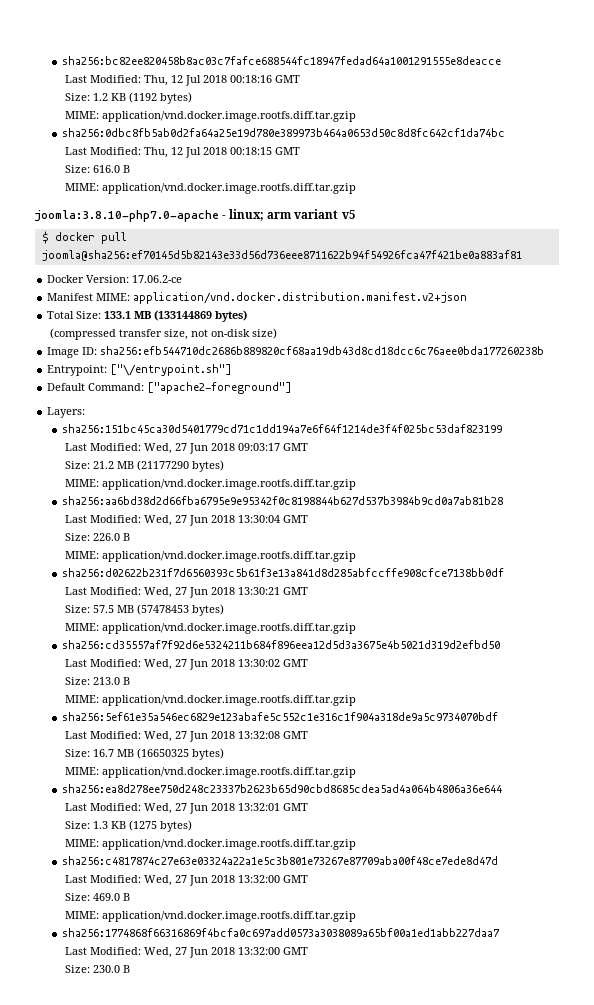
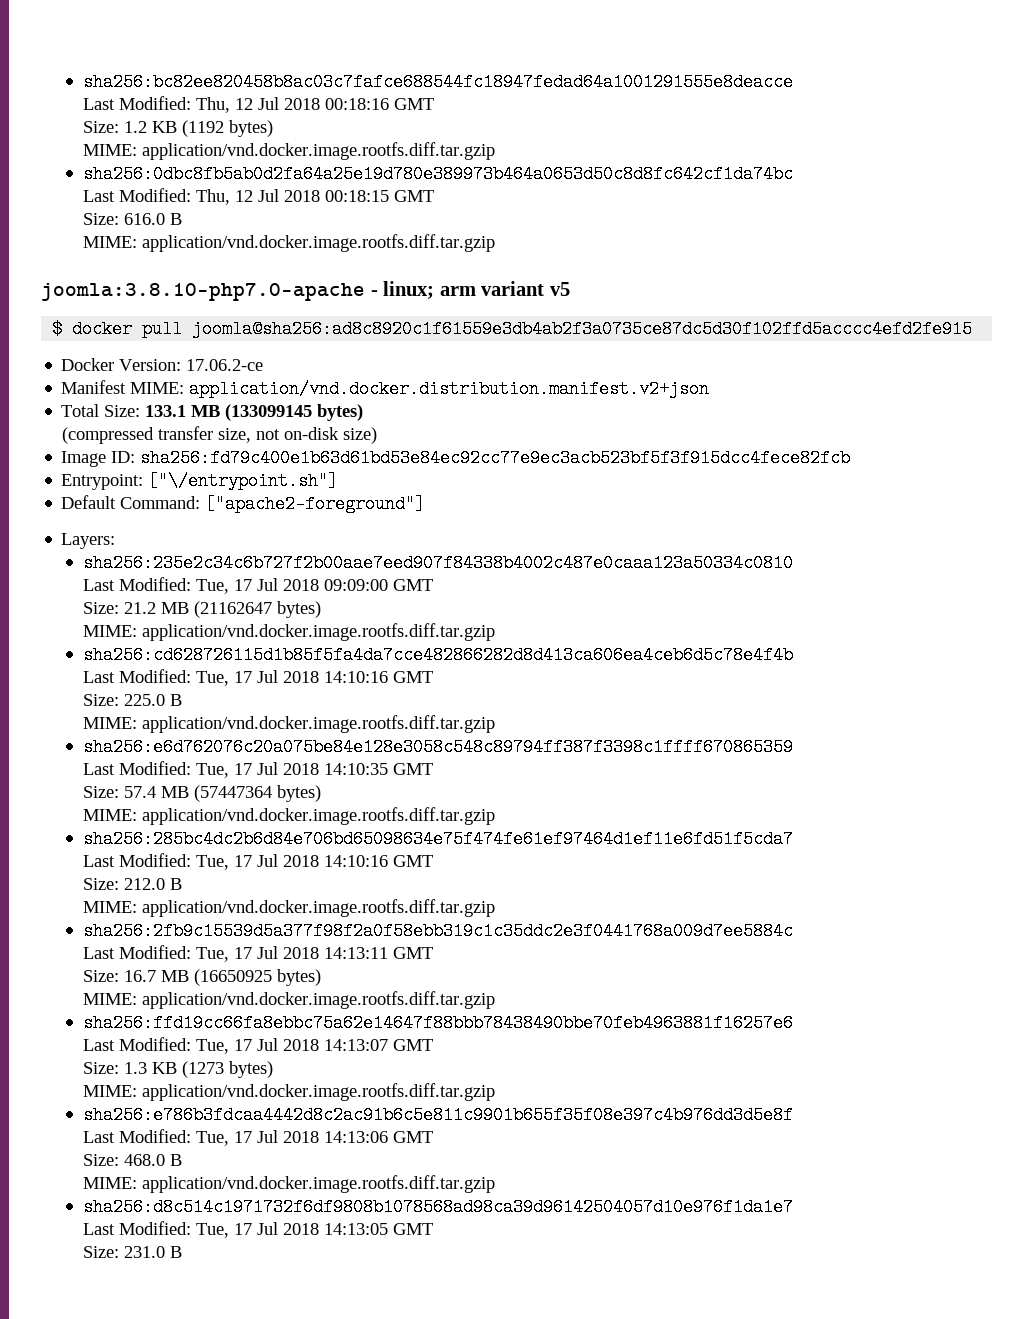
- $ docker pull joomla@sha256:ef70145d5b82143e33d56d736eee8711622b94f54926fca47f421be0a883af81
+ $ docker pull joomla@sha256:ad8c8920c1f61559e3db4ab2f3a0735ce87dc5d30f102ffd5acccc4efd2fe915
- Total Size: 133.1 MB (133144869 bytes)
+ Total Size: 133.1 MB (133099145 bytes)
- Image ID: sha256:efb544710dc2686b889820cf68aa19db43d8cd18dcc6c76aee0bda177260238b
+ Image ID: sha256:fd79c400e1b63d61bd53e84ec92cc77e9ec3acb523bf5f3f915dcc4fece82fcb
- sha256:151bc45ca30d5401779cd71c1dd194a7e6f64f1214de3f4f025bc53daf823199
- Last Modified: Wed, 27 Jun 2018 09:03:17 GMT
+ sha256:235e2c34c6b727f2b00aae7eed907f84338b4002c487e0caaa123a50334c0810
+ Last Modified: Tue, 17 Jul 2018 09:09:00 GMT
- Size: 21.2 MB (21177290 bytes)
+ Size: 21.2 MB (21162647 bytes)
  MIME: application/vnd.docker.image.rootfs.diff.tar.gzip
- sha256:aa6bd38d2d66fba6795e9e95342f0c8198844b627d537b3984b9cd0a7ab81b28
- Last Modified: Wed, 27 Jun 2018 13:30:04 GMT
- Size: 226.0 B
+ sha256:cd628726115d1b85f5fa4da7cce482866282d8d413ca606ea4ceb6d5c78e4f4b
+ Last Modified: Tue, 17 Jul 2018 14:10:16 GMT
+ Size: 225.0 B
  MIME: application/vnd.docker.image.rootfs.diff.tar.gzip
- sha256:d02622b231f7d6560393c5b61f3e13a841d8d285abfccffe908cfce7138bb0df
- Last Modified: Wed, 27 Jun 2018 13:30:21 GMT
- Size: 57.5 MB (57478453 bytes)
+ sha256:e6d762076c20a075be84e128e3058c548c89794ff387f3398c1ffff670865359
+ Last Modified: Tue, 17 Jul 2018 14:10:35 GMT
+ Size: 57.4 MB (57447364 bytes)
  MIME: application/vnd.docker.image.rootfs.diff.tar.gzip
- sha256:cd35557af7f92d6e5324211b684f896eea12d5d3a3675e4b5021d319d2efbd50
- Last Modified: Wed, 27 Jun 2018 13:30:02 GMT
- Size: 213.0 B
+ sha256:285bc4dc2b6d84e706bd65098634e75f474fe61ef97464d1ef11e6fd51f5cda7
+ Last Modified: Tue, 17 Jul 2018 14:10:16 GMT
+ Size: 212.0 B
  MIME: application/vnd.docker.image.rootfs.diff.tar.gzip
- sha256:5ef61e35a546ec6829e123abafe5c552c1e316c1f904a318de9a5c9734070bdf
- Last Modified: Wed, 27 Jun 2018 13:32:08 GMT
+ sha256:2fb9c15539d5a377f98f2a0f58ebb319c1c35ddc2e3f0441768a009d7ee5884c
+ Last Modified: Tue, 17 Jul 2018 14:13:11 GMT
- Size: 16.7 MB (16650325 bytes)
+ Size: 16.7 MB (16650925 bytes)
  MIME: application/vnd.docker.image.rootfs.diff.tar.gzip
- sha256:ea8d278ee750d248c23337b2623b65d90cbd8685cdea5ad4a064b4806a36e644
- Last Modified: Wed, 27 Jun 2018 13:32:01 GMT
+ sha256:ffd19cc66fa8ebbc75a62e14647f88bbb78438490bbe70feb4963881f16257e6
+ Last Modified: Tue, 17 Jul 2018 14:13:07 GMT
- Size: 1.3 KB (1275 bytes)
+ Size: 1.3 KB (1273 bytes)
  MIME: application/vnd.docker.image.rootfs.diff.tar.gzip
- sha256:c4817874c27e63e03324a22a1e5c3b801e73267e87709aba00f48ce7ede8d47d
- Last Modified: Wed, 27 Jun 2018 13:32:00 GMT
- Size: 469.0 B
+ sha256:e786b3fdcaa4442d8c2ac91b6c5e811c9901b655f35f08e397c4b976dd3d5e8f
+ Last Modified: Tue, 17 Jul 2018 14:13:06 GMT
+ Size: 468.0 B
  MIME: application/vnd.docker.image.rootfs.diff.tar.gzip
- sha256:1774868f66316869f4bcfa0c697add0573a3038089a65bf00a1ed1abb227daa7
- Last Modified: Wed, 27 Jun 2018 13:32:00 GMT
- Size: 230.0 B
+ sha256:d8c514c1971732f6df9808b1078568ad98ca39d96142504057d10e976f1da1e7
+ Last Modified: Tue, 17 Jul 2018 14:13:05 GMT
+ Size: 231.0 B

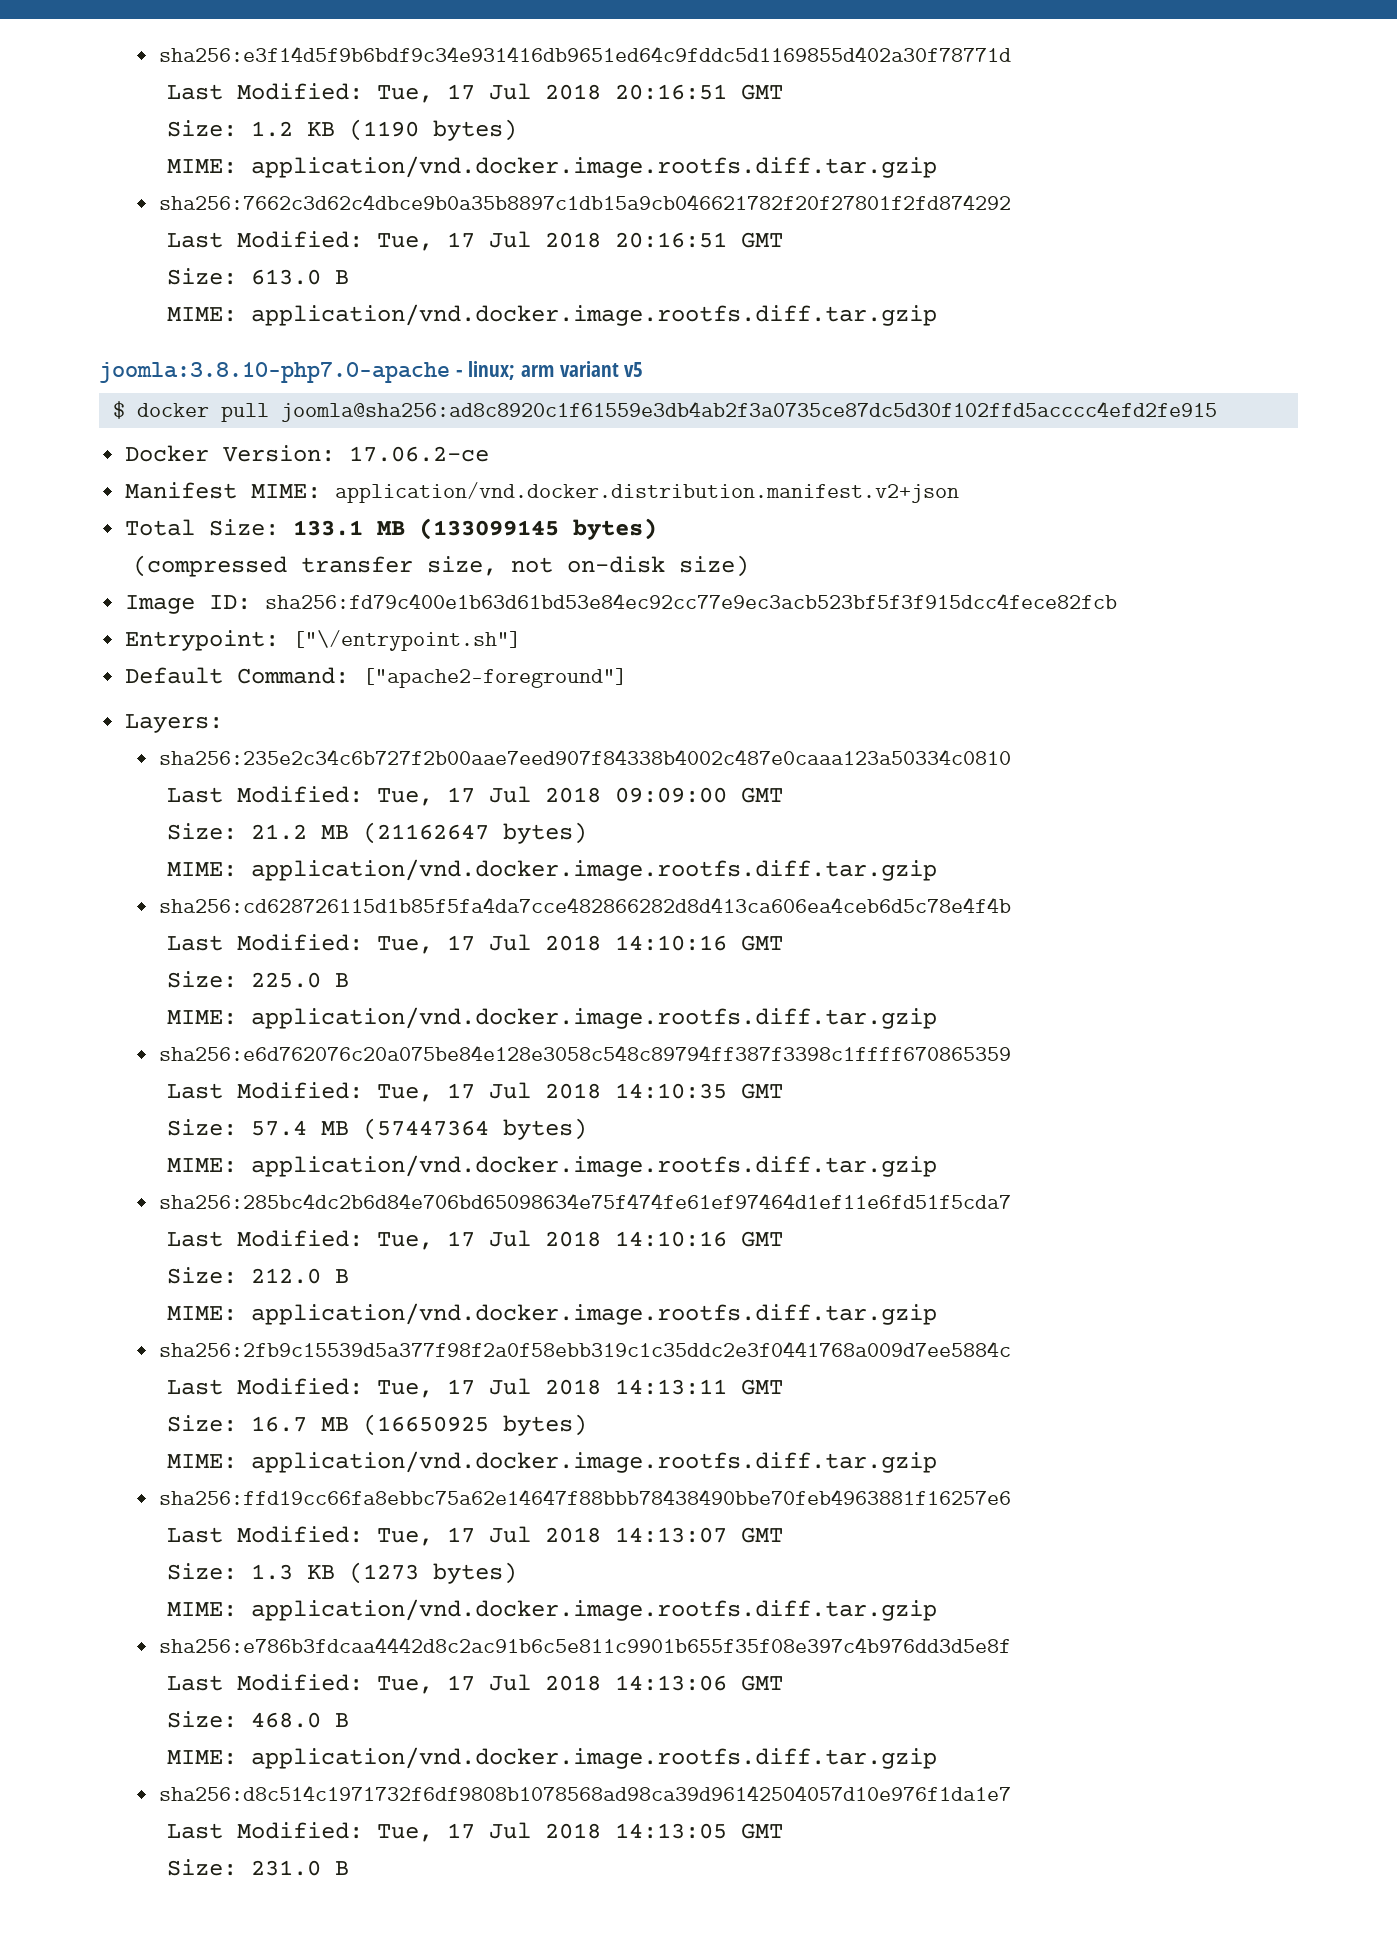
- sha256:bc82ee820458b8ac03c7fafce688544fc18947fedad64a1001291555e8deacce
- Last Modified: Thu, 12 Jul 2018 00:18:16 GMT
+ sha256:e3f14d5f9b6bdf9c34e931416db9651ed64c9fddc5d1169855d402a30f78771d
+ Last Modified: Tue, 17 Jul 2018 20:16:51 GMT
- Size: 1.2 KB (1192 bytes)
+ Size: 1.2 KB (1190 bytes)
  MIME: application/vnd.docker.image.rootfs.diff.tar.gzip
- sha256:0dbc8fb5ab0d2fa64a25e19d780e389973b464a0653d50c8d8fc642cf1da74bc
- Last Modified: Thu, 12 Jul 2018 00:18:15 GMT
- Size: 616.0 B
+ sha256:7662c3d62c4dbce9b0a35b8897c1db15a9cb046621782f20f27801f2fd874292
+ Last Modified: Tue, 17 Jul 2018 20:16:51 GMT
+ Size: 613.0 B

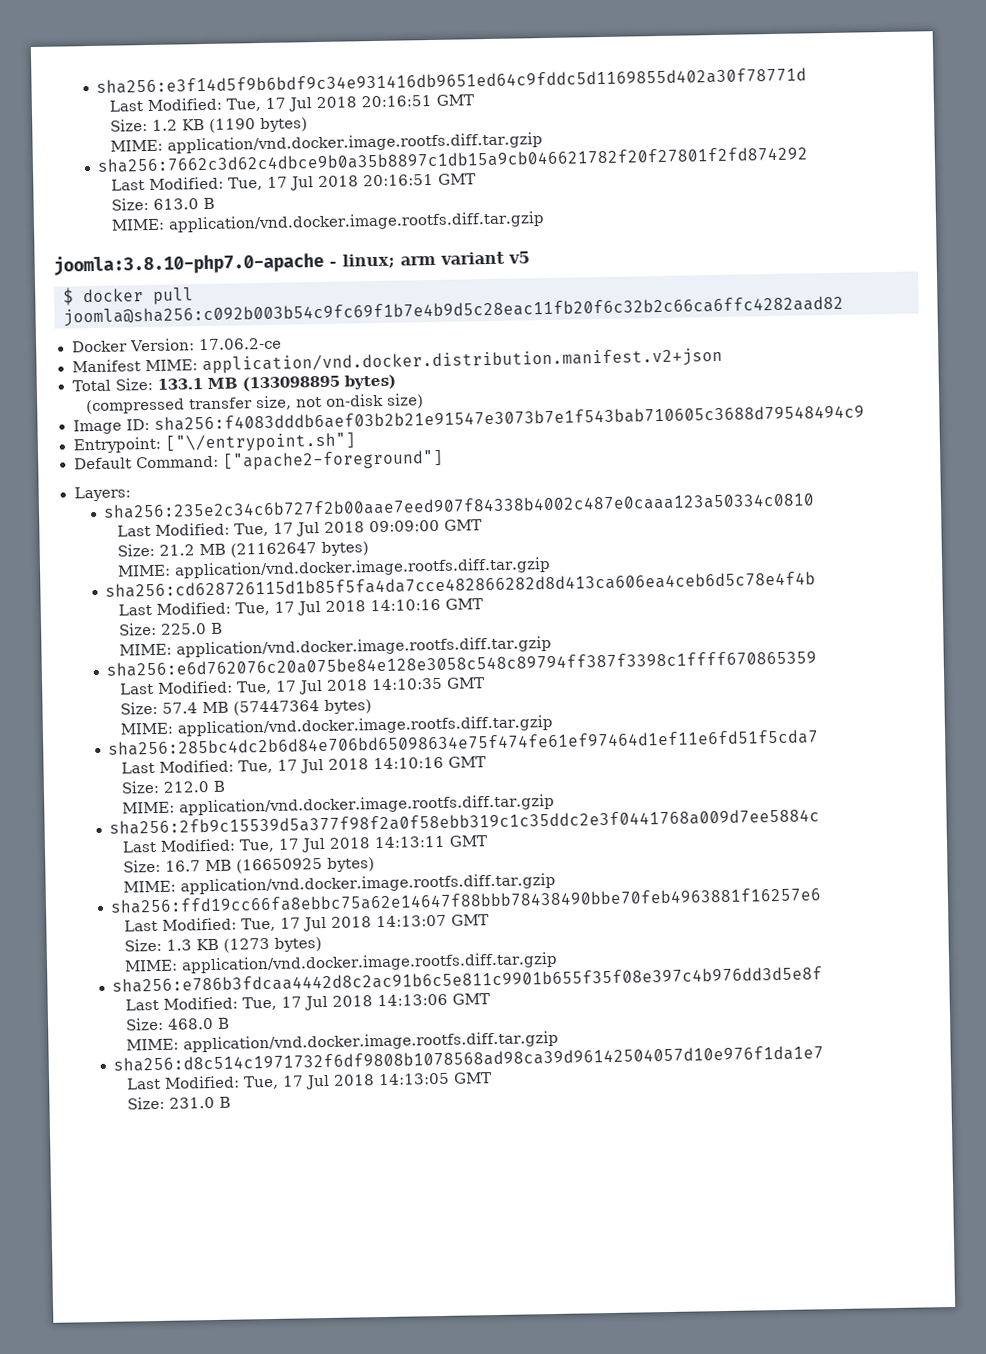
- $ docker pull joomla@sha256:ad8c8920c1f61559e3db4ab2f3a0735ce87dc5d30f102ffd5acccc4efd2fe915
+ $ docker pull joomla@sha256:c092b003b54c9fc69f1b7e4b9d5c28eac11fb20f6c32b2c66ca6ffc4282aad82
- Total Size: 133.1 MB (133099145 bytes)
+ Total Size: 133.1 MB (133098895 bytes)
- Image ID: sha256:fd79c400e1b63d61bd53e84ec92cc77e9ec3acb523bf5f3f915dcc4fece82fcb
+ Image ID: sha256:f4083dddb6aef03b2b21e91547e3073b7e1f543bab710605c3688d79548494c9

